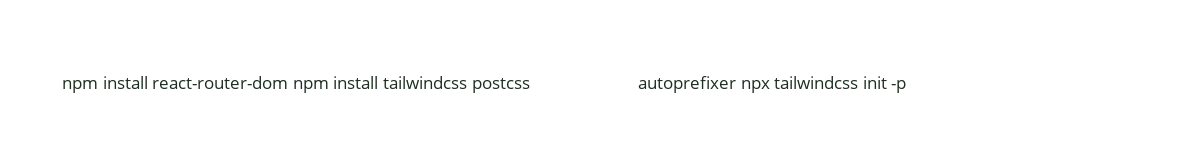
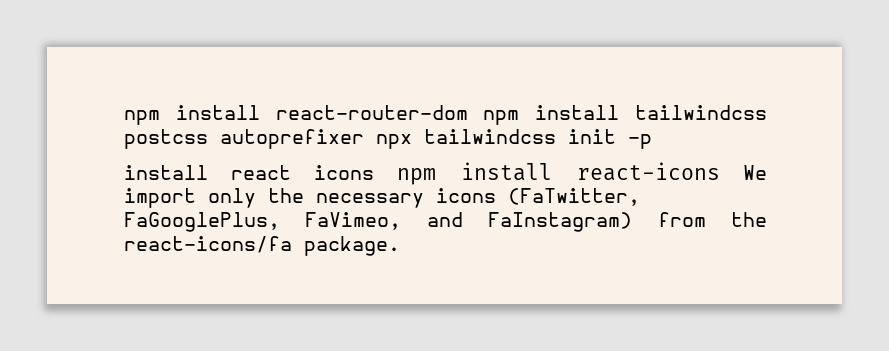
+ install react icons npm install react-icons We import only the necessary icons (FaTwitter, FaGooglePlus, FaVimeo, and FaInstagram) from the react-icons/fa package.

